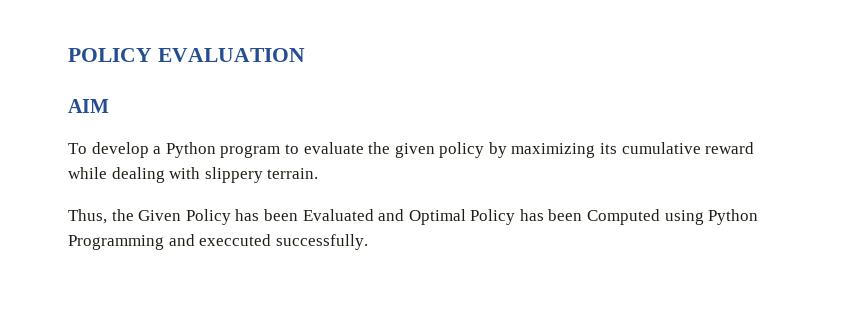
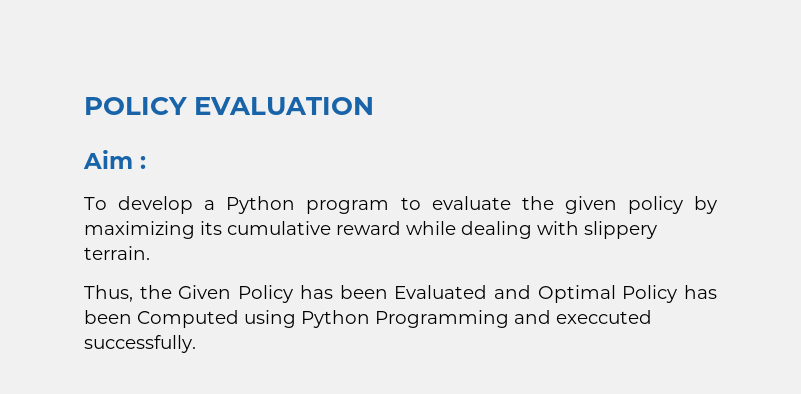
- AIM
+ Aim :

